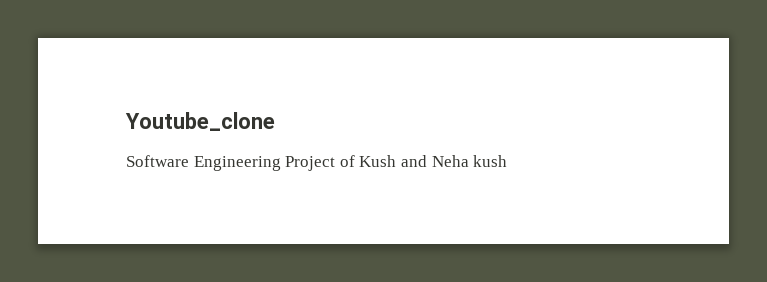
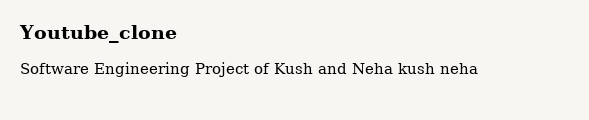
- Software Engineering Project of Kush and Neha kush
+ Software Engineering Project of Kush and Neha kush neha

